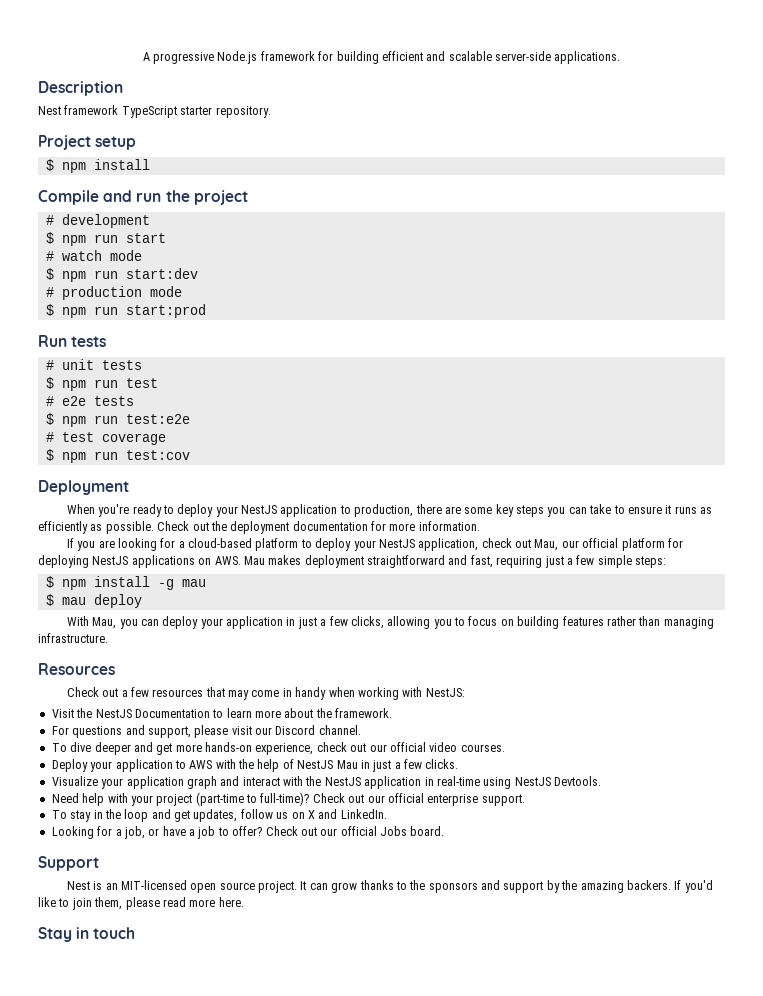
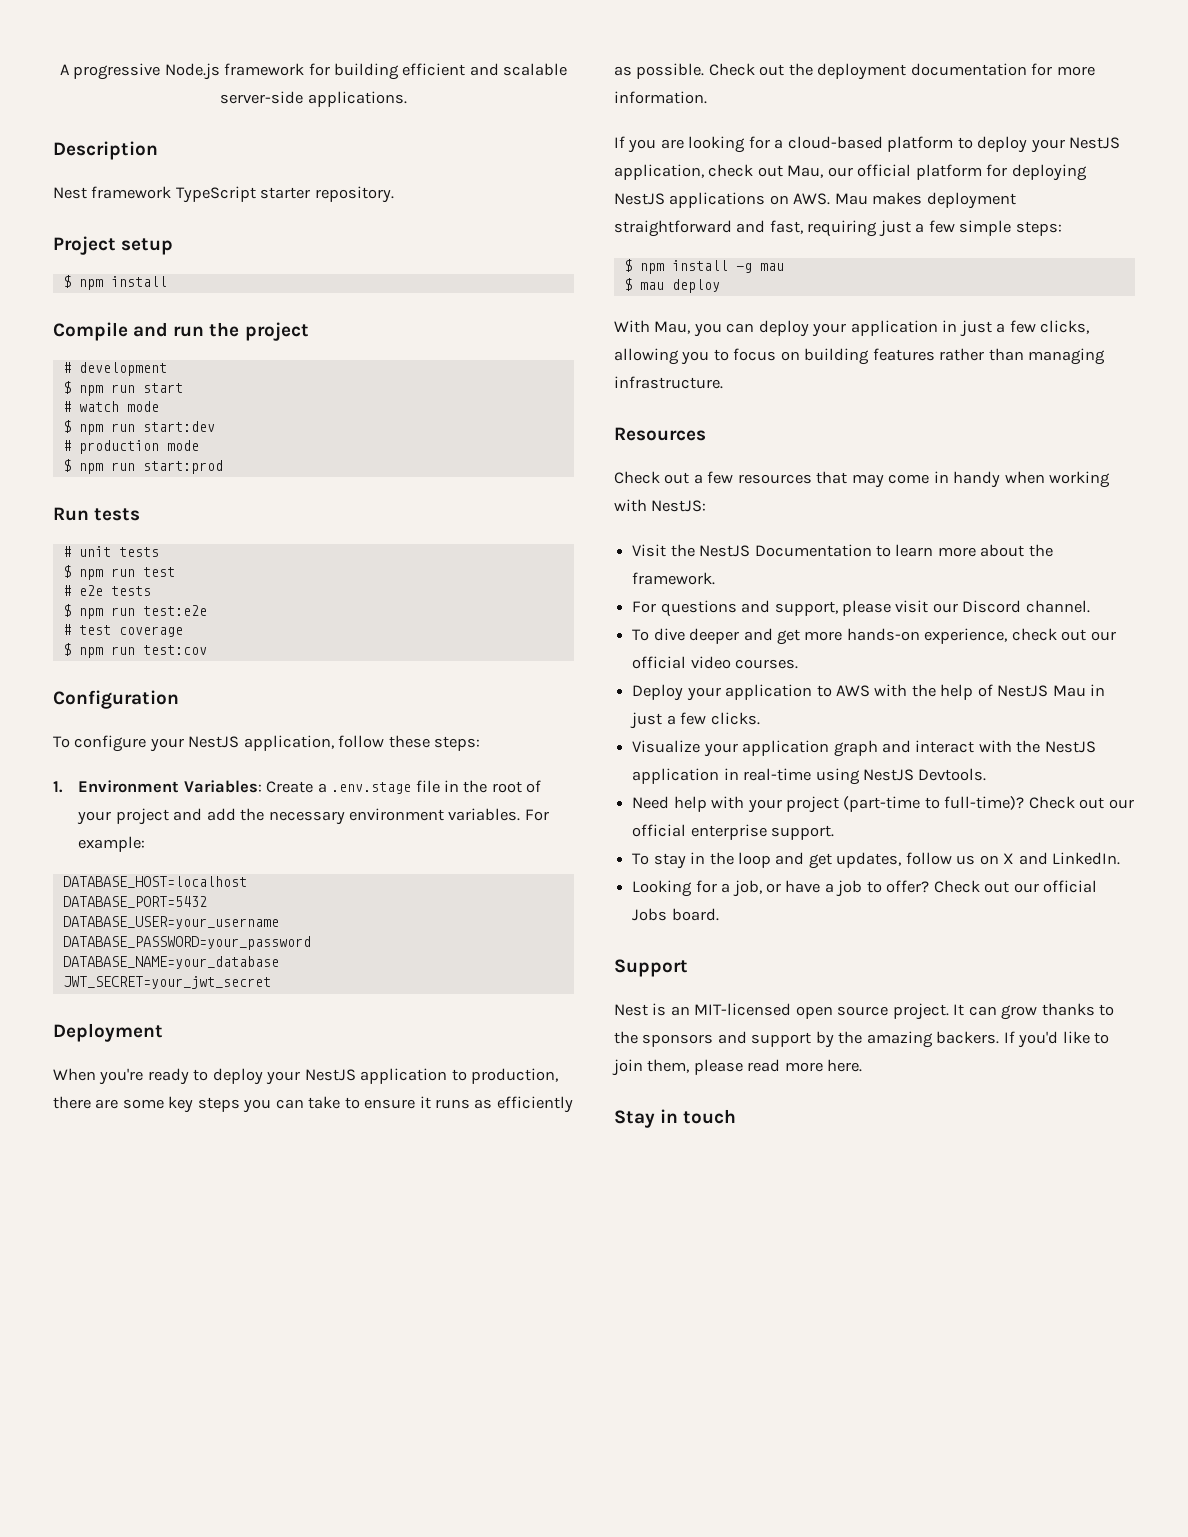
+ Configuration
+ To configure your NestJS application, follow these steps:
+ 1. Environment Variables: Create a .env.stage file in the root of your project and add the necessary environment variables. For example:
+ DATABASE_HOST=localhost
+ DATABASE_PORT=5432
+ DATABASE_USER=your_username
+ DATABASE_PASSWORD=your_password
+ DATABASE_NAME=your_database
+ JWT_SECRET=your_jwt_secret

